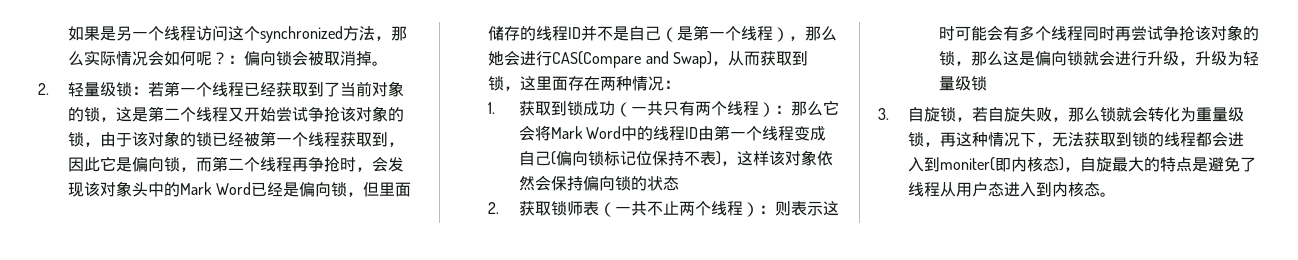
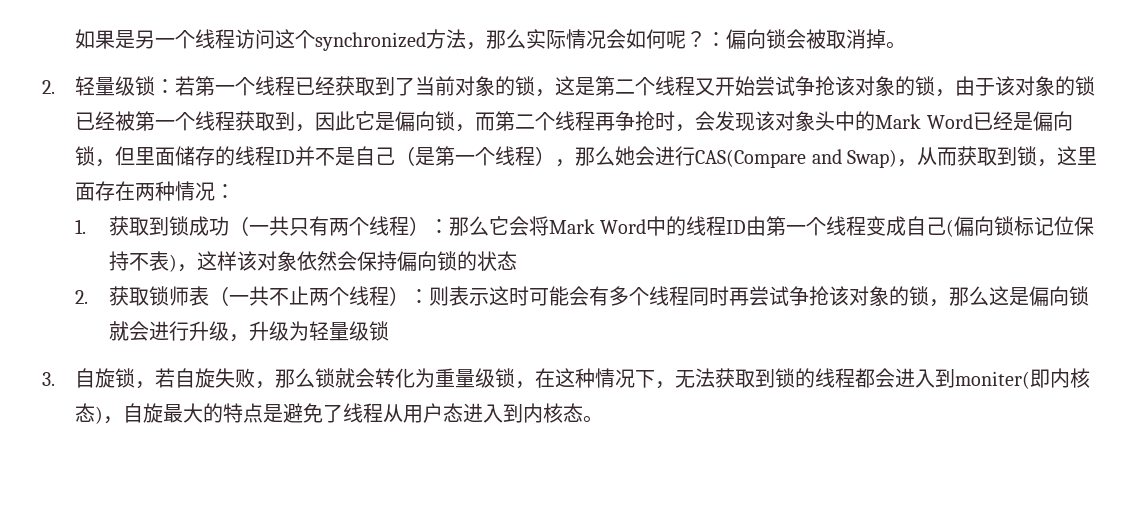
- 3.自旋锁，若自旋失败，那么锁就会转化为重量级锁，再这种情况下，无法获取到锁的线程都会进入到moniter(即内核态)，自旋最大的特点是避免了线程从用户态进入到内核态。
+ 3.自旋锁，若自旋失败，那么锁就会转化为重量级锁，在这种情况下，无法获取到锁的线程都会进入到moniter(即内核态)，自旋最大的特点是避免了线程从用户态进入到内核态。

